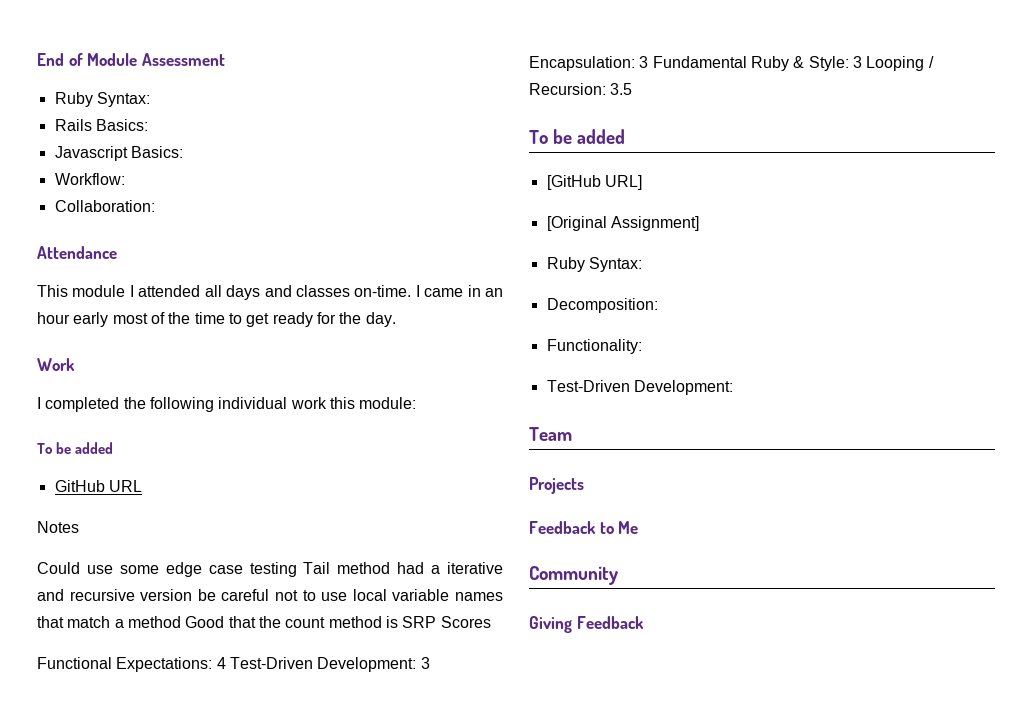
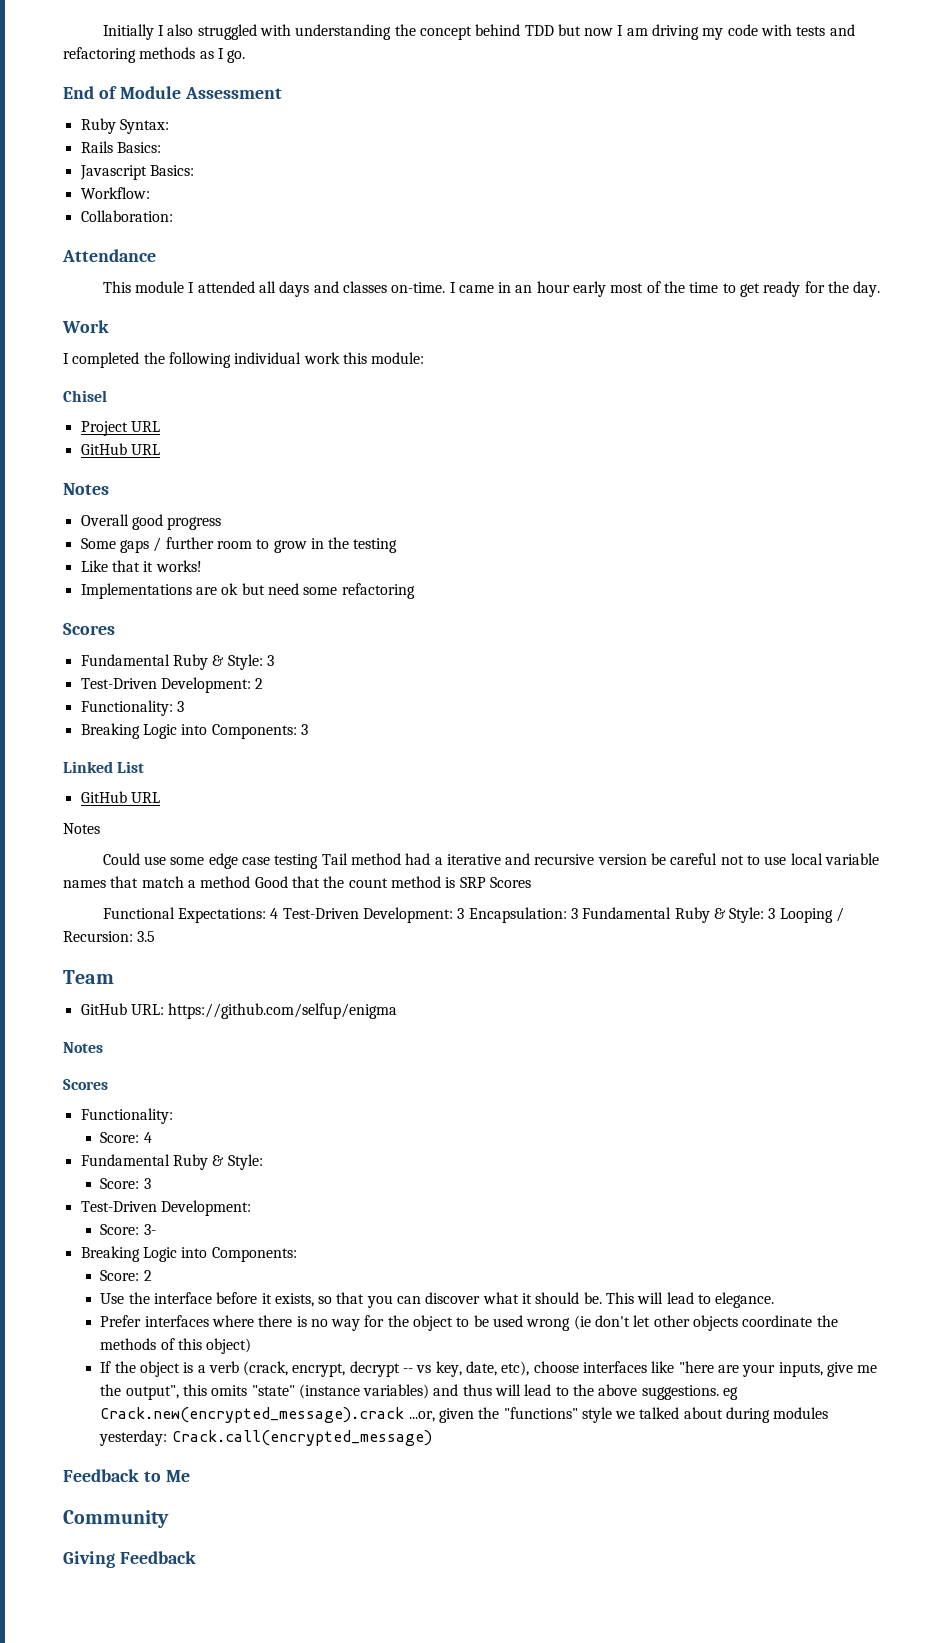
+ Initially I also struggled with understanding the concept behind TDD but now I am driving my code with tests and refactoring methods as I go.
  I completed the following individual work this module:
- To be added
+ Chisel
+ Project URL
+ GitHub URL
+ Notes
+ Overall good progress
+ Some gaps / further room to grow in the testing
+ Like that it works!
+ Implementations are ok but need some refactoring
+ Scores
+ Fundamental Ruby & Style: 3
+ Test-Driven Development: 2
+ Functionality: 3
+ Breaking Logic into Components: 3
+ Linked List
  Functional Expectations: 4 Test-Driven Development: 3 Encapsulation: 3 Fundamental Ruby & Style: 3 Looping / Recursion: 3.5
- To be added
- [GitHub URL]
- [Original Assignment]
- Ruby Syntax:
- Decomposition:
+ Team
+ GitHub URL: https://github.com/selfup/enigma
+ Notes
+ Scores
  Functionality:
+ Score: 4
+ Fundamental Ruby & Style:
+ Score: 3
  Test-Driven Development:
- Team
- Projects
+ Score: 3-
+ Breaking Logic into Components:
+ Score: 2
+ Use the interface before it exists, so that you can discover what it should be. This will lead to elegance.
+ Prefer interfaces where there is no way for the object to be used wrong (ie don't let other objects coordinate the methods of this object)
+ If the object is a verb (crack, encrypt, decrypt -- vs key, date, etc), choose interfaces like "here are your inputs, give me the output", this omits "state" (instance variables) and thus will lead to the above suggestions. eg Crack.new(encrypted_message).crack ...or, given the "functions" style we talked about during modules yesterday: Crack.call(encrypted_message)

